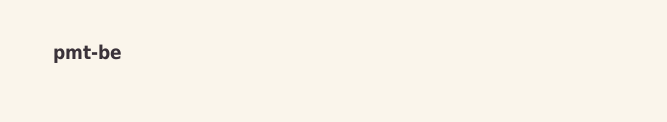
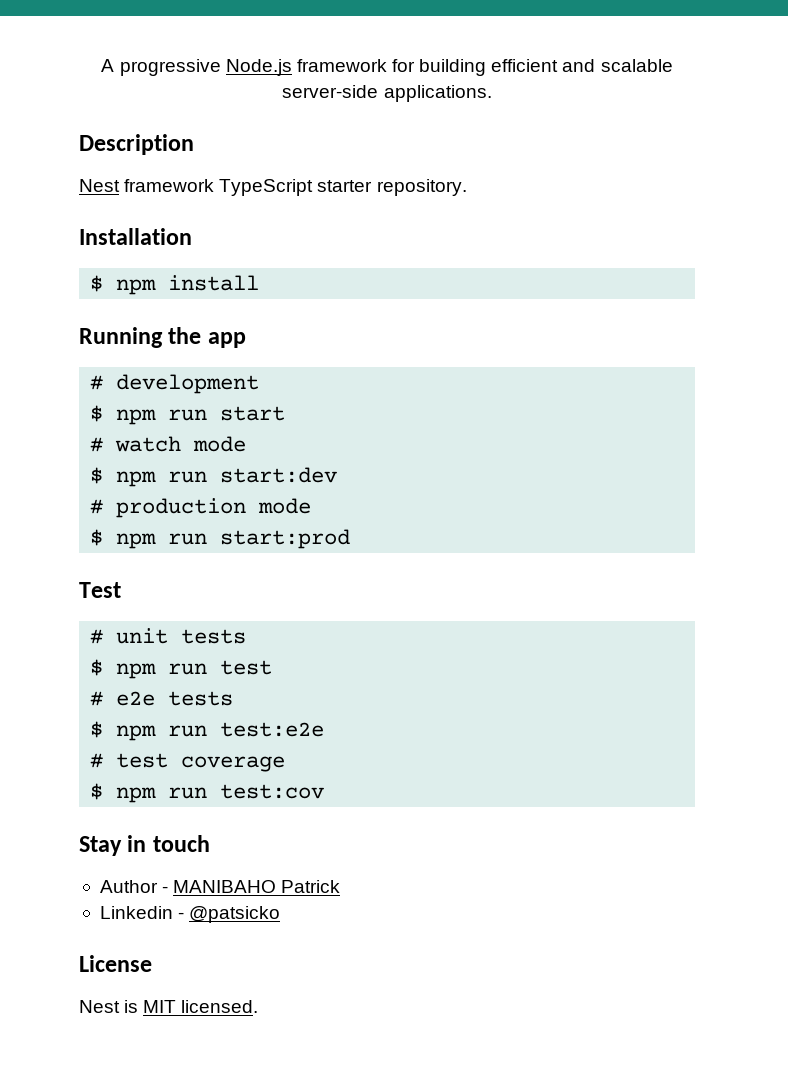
- pmt-be
+ A progressive Node.js framework for building efficient and scalable server-side applications.
+ Description
+ Nest framework TypeScript starter repository.
+ Installation
+ $ npm install
+ Running the app
+ # development
+ $ npm run start
+ # watch mode
+ $ npm run start:dev
+ # production mode
+ $ npm run start:prod
+ Test
+ # unit tests
+ $ npm run test
+ # e2e tests
+ $ npm run test:e2e
+ # test coverage
+ $ npm run test:cov
+ Stay in touch
+ Author - MANIBAHO Patrick
+ Linkedin - @patsicko
+ License
+ Nest is MIT licensed.

